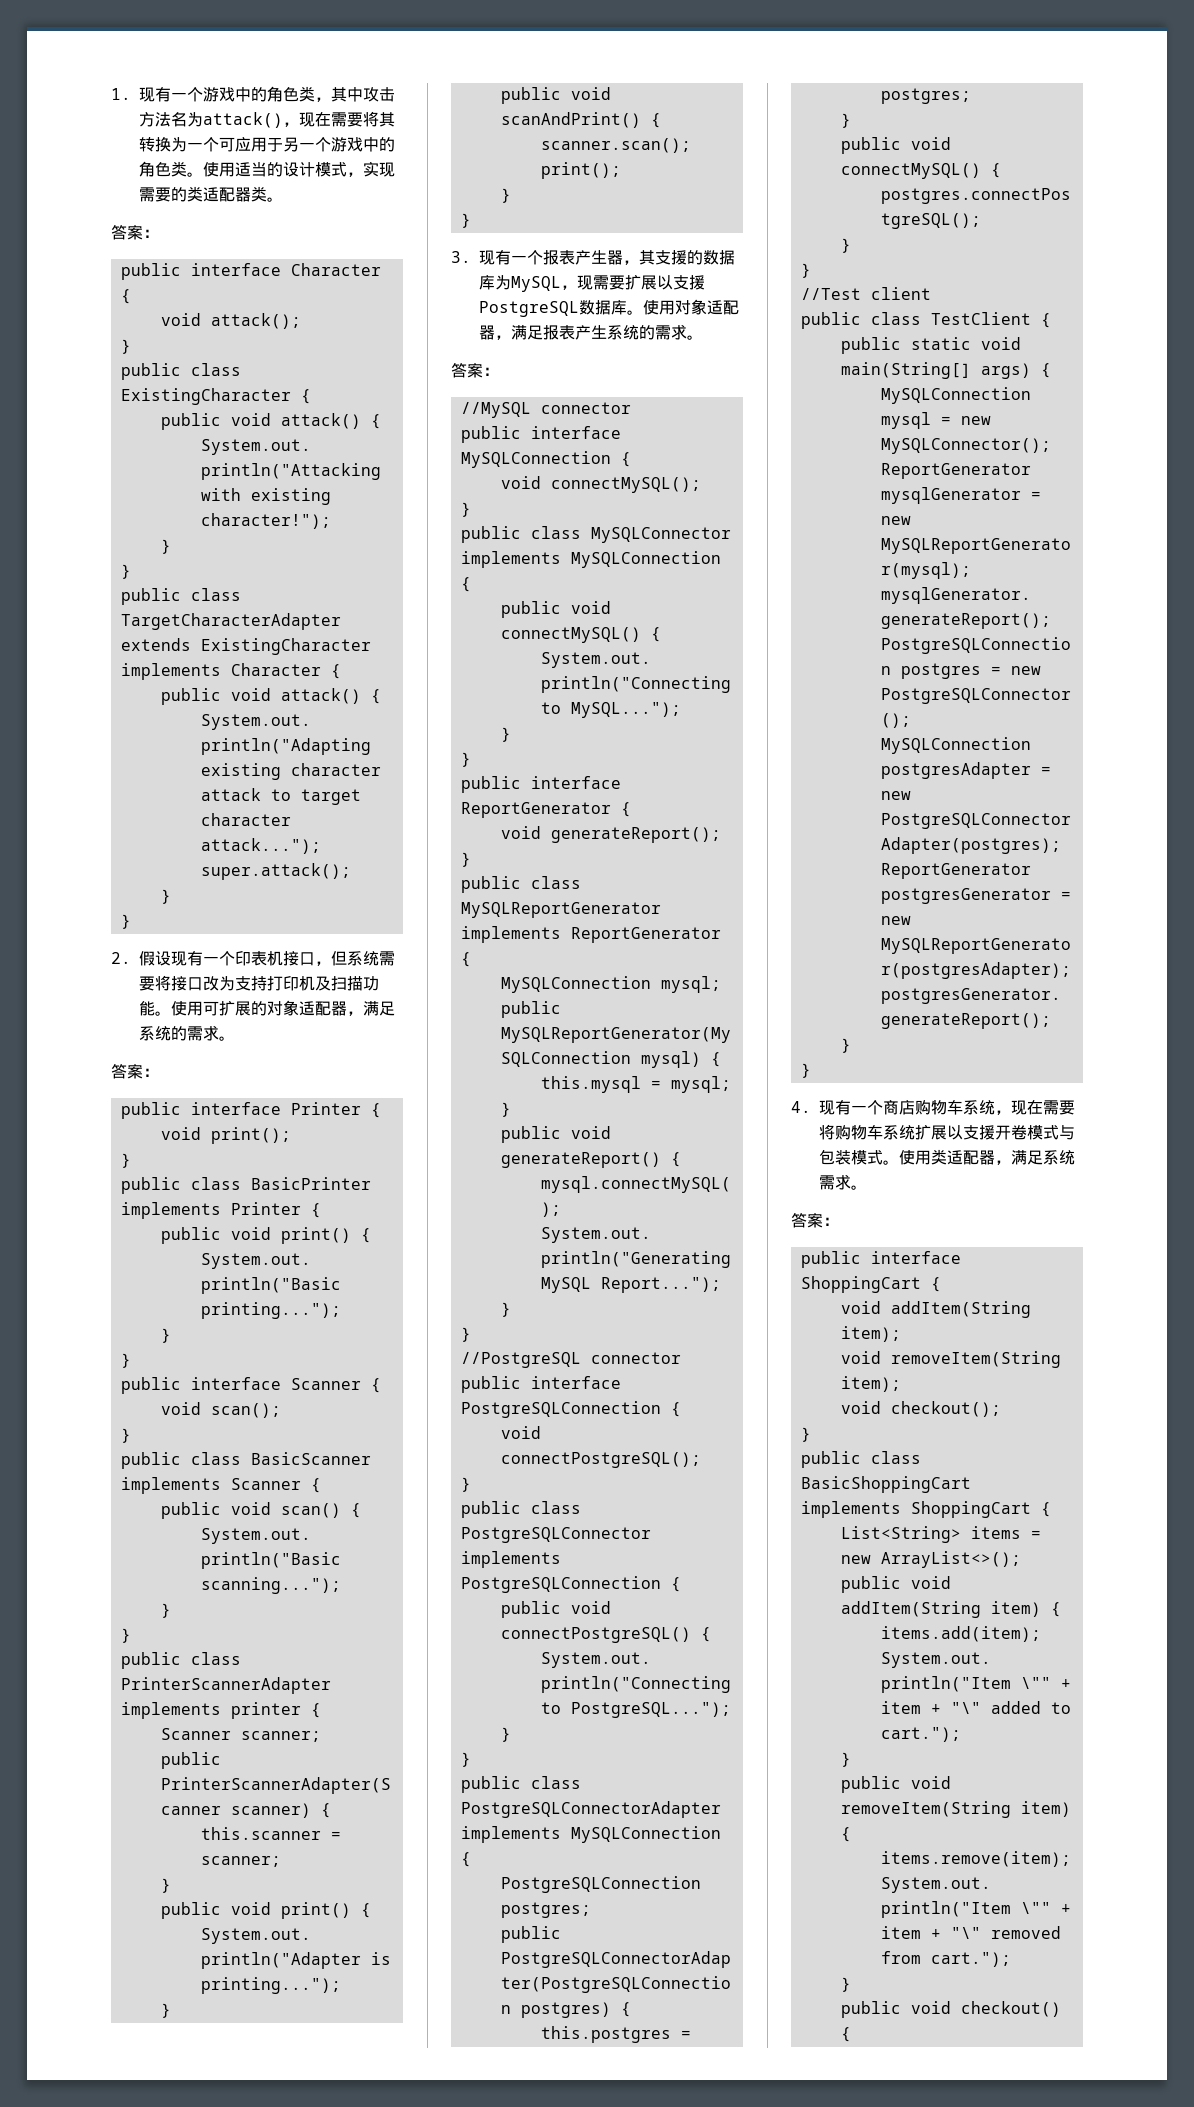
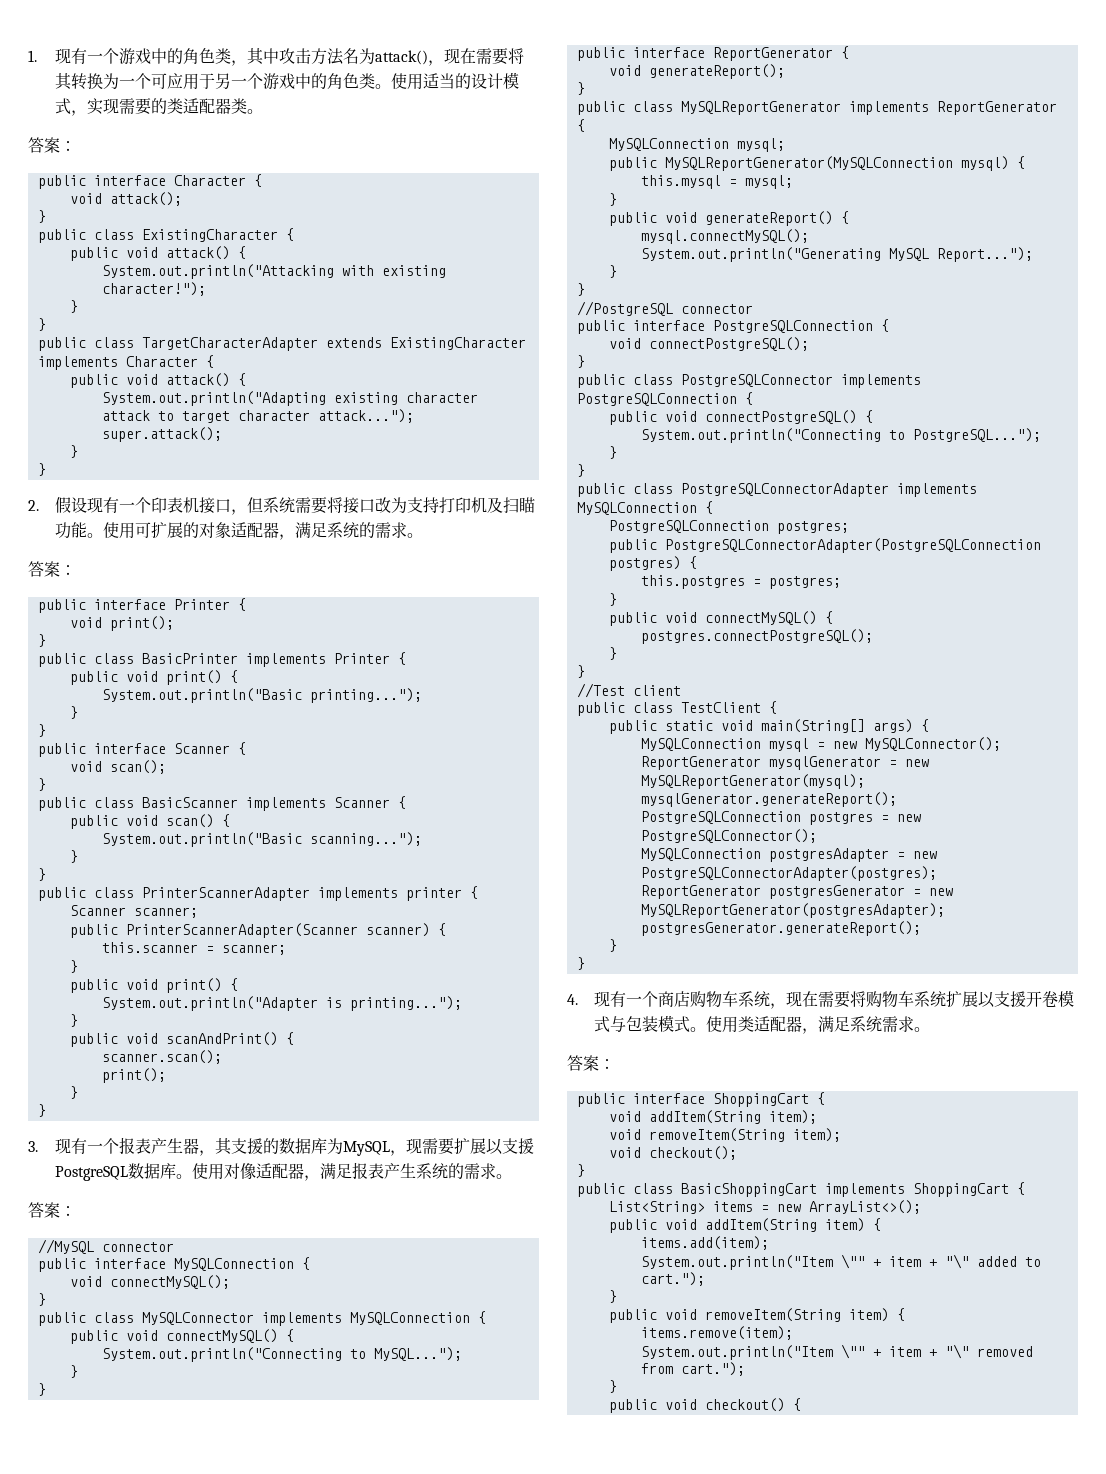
- 2.假设现有一个印表机接口，但系统需要将接口改为支持打印机及扫描功能。
+ 2.假设现有一个印表机接口，但系统需要将接口改为支持打印机及扫瞄功能。
- 使用对象适配器，满足报表产生系统的需求。
+ 使用对像适配器，满足报表产生系统的需求。

